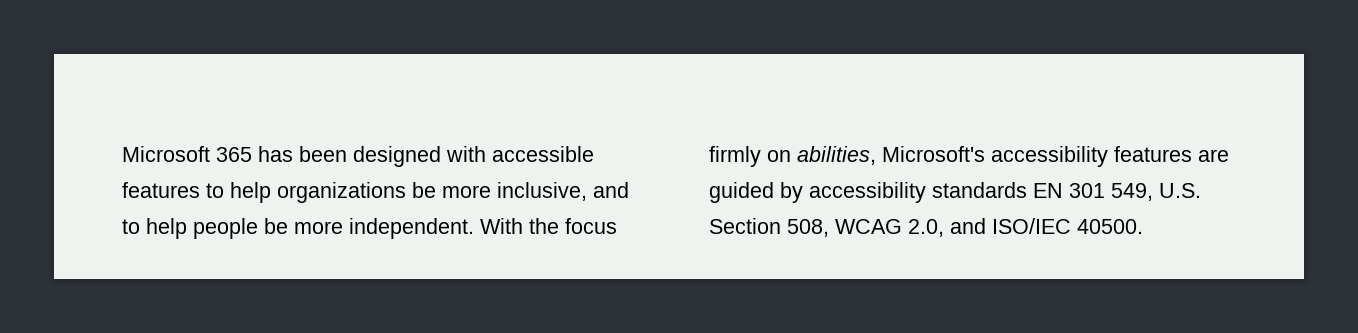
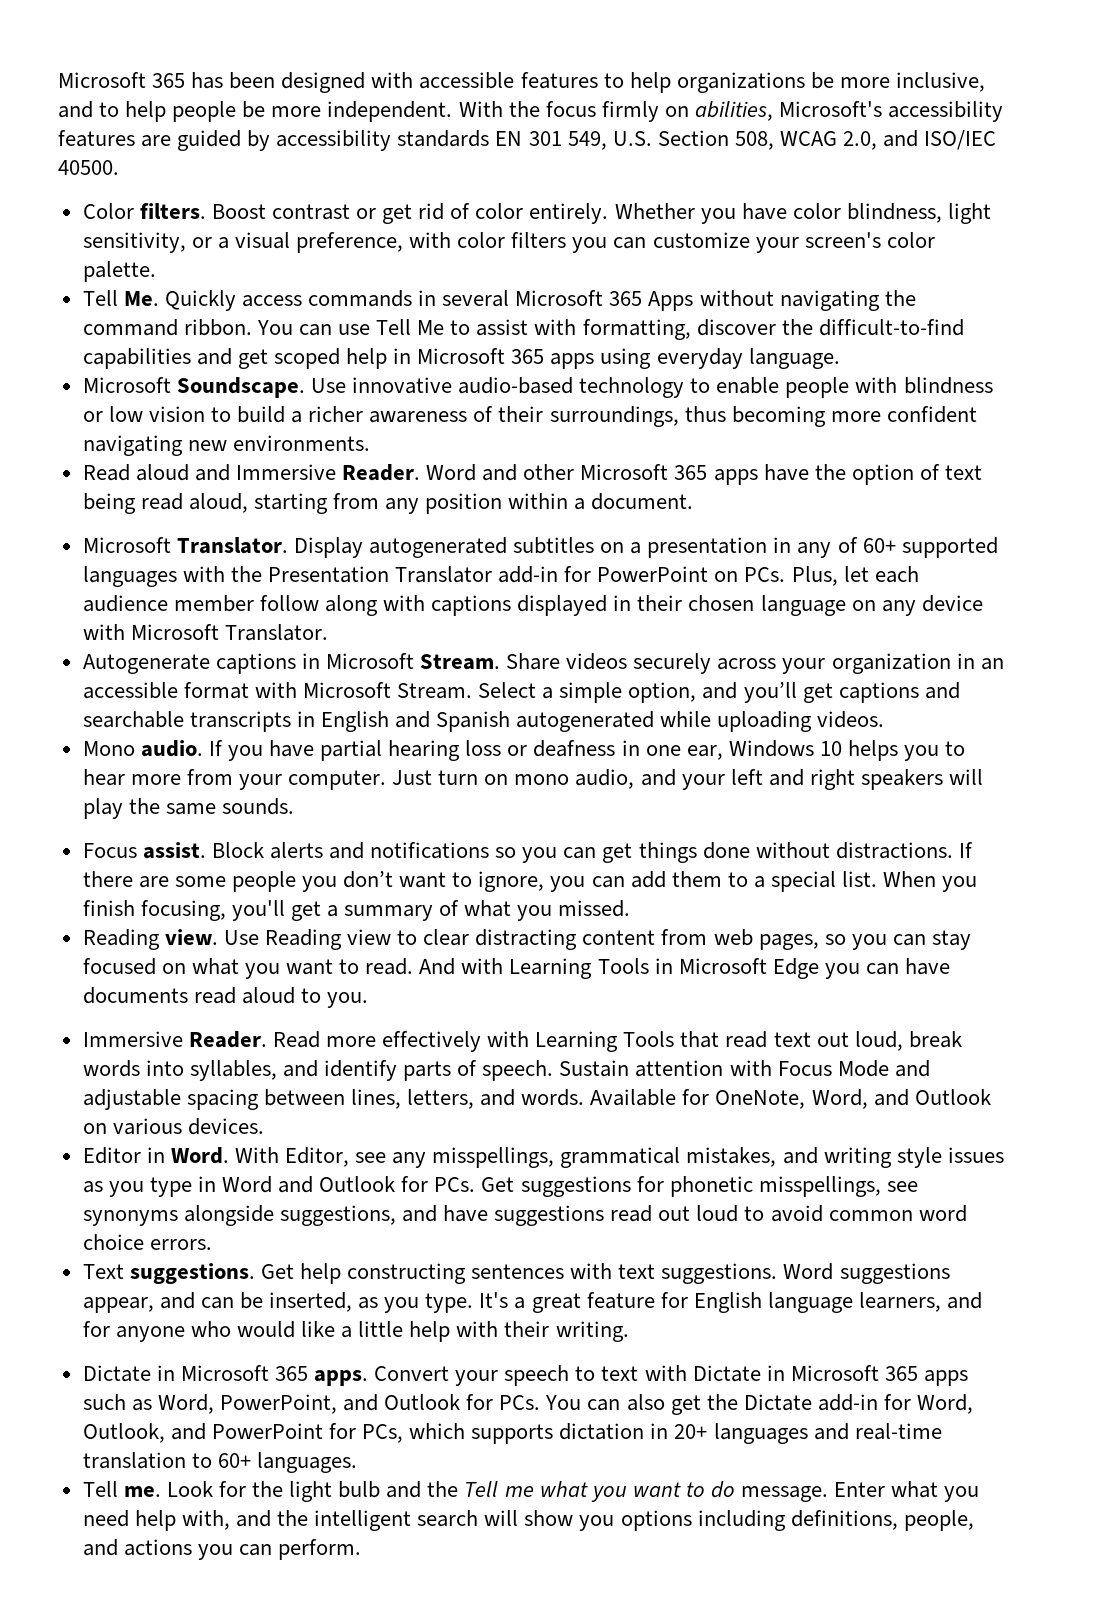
+ Color filters. Boost contrast or get rid of color entirely. Whether you have color blindness, light sensitivity, or a visual preference, with color filters you can customize your screen's color palette.
+ Tell Me. Quickly access commands in several Microsoft 365 Apps without navigating the command ribbon. You can use Tell Me to assist with formatting, discover the difficult-to-find capabilities and get scoped help in Microsoft 365 apps using everyday language.
+ Microsoft Soundscape. Use innovative audio-based technology to enable people with blindness or low vision to build a richer awareness of their surroundings, thus becoming more confident navigating new environments.
+ Read aloud and Immersive Reader. Word and other Microsoft 365 apps have the option of text being read aloud, starting from any position within a document.
+ Microsoft Translator. Display autogenerated subtitles on a presentation in any of 60+ supported languages with the Presentation Translator add-in for PowerPoint on PCs. Plus, let each audience member follow along with captions displayed in their chosen language on any device with Microsoft Translator.
+ Autogenerate captions in Microsoft Stream. Share videos securely across your organization in an accessible format with Microsoft Stream. Select a simple option, and you’ll get captions and searchable transcripts in English and Spanish autogenerated while uploading videos.
+ Mono audio. If you have partial hearing loss or deafness in one ear, Windows 10 helps you to hear more from your computer. Just turn on mono audio, and your left and right speakers will play the same sounds.
+ Focus assist. Block alerts and notifications so you can get things done without distractions. If there are some people you don’t want to ignore, you can add them to a special list. When you finish focusing, you'll get a summary of what you missed.
+ Reading view. Use Reading view to clear distracting content from web pages, so you can stay focused on what you want to read. And with Learning Tools in Microsoft Edge you can have documents read aloud to you.
+ Immersive Reader. Read more effectively with Learning Tools that read text out loud, break words into syllables, and identify parts of speech. Sustain attention with Focus Mode and adjustable spacing between lines, letters, and words. Available for OneNote, Word, and Outlook on various devices.
+ Editor in Word. With Editor, see any misspellings, grammatical mistakes, and writing style issues as you type in Word and Outlook for PCs. Get suggestions for phonetic misspellings, see synonyms alongside suggestions, and have suggestions read out loud to avoid common word choice errors.
+ Text suggestions. Get help constructing sentences with text suggestions. Word suggestions appear, and can be inserted, as you type. It's a great feature for English language learners, and for anyone who would like a little help with their writing.
+ Dictate in Microsoft 365 apps. Convert your speech to text with Dictate in Microsoft 365 apps such as Word, PowerPoint, and Outlook for PCs. You can also get the Dictate add-in for Word, Outlook, and PowerPoint for PCs, which supports dictation in 20+ languages and real-time translation to 60+ languages.
+ Tell me. Look for the light bulb and the Tell me what you want to do message. Enter what you need help with, and the intelligent search will show you options including definitions, people, and actions you can perform.

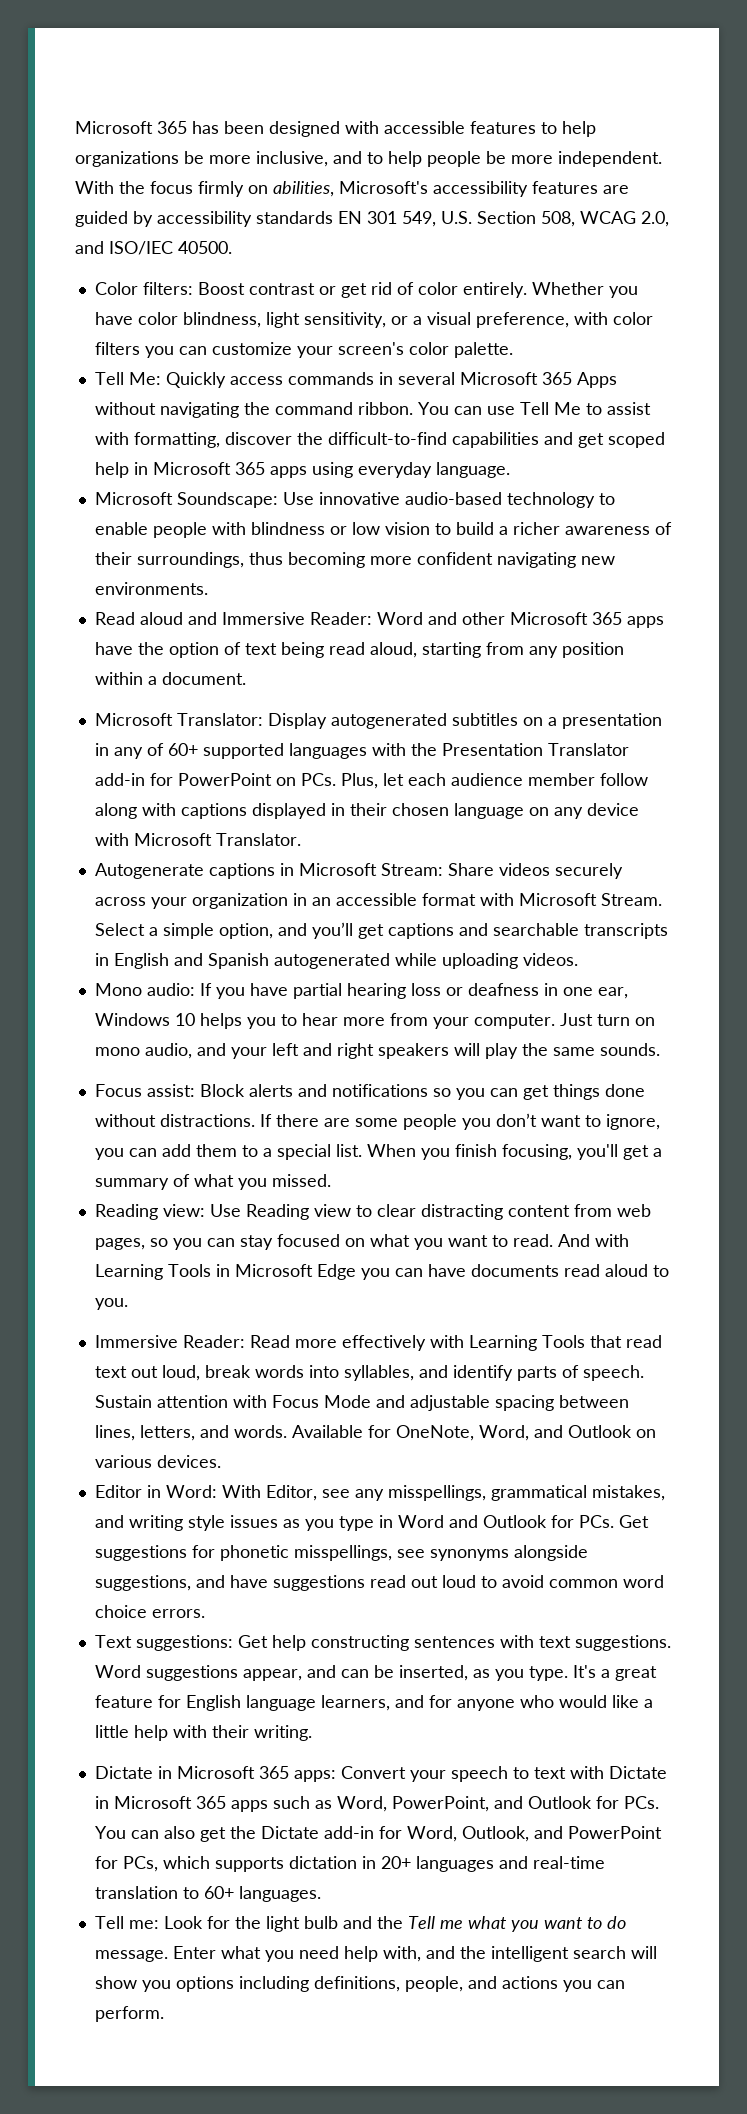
- Color filters. Boost contrast or get rid of color entirely.
+ Color filters: Boost contrast or get rid of color entirely.
- Tell Me. Quickly access commands in several Microsoft 365 Apps without navigating the command ribbon.
+ Tell Me: Quickly access commands in several Microsoft 365 Apps without navigating the command ribbon.
- Microsoft Soundscape. Use innovative audio-based technology to enable people with blindness or low vision to build a richer awareness of their surroundings, thus becoming more confident navigating new environments.
+ Microsoft Soundscape: Use innovative audio-based technology to enable people with blindness or low vision to build a richer awareness of their surroundings, thus becoming more confident navigating new environments.
- Read aloud and Immersive Reader. Word and other Microsoft 365 apps have the option of text being read aloud, starting from any position within a document.
+ Read aloud and Immersive Reader: Word and other Microsoft 365 apps have the option of text being read aloud, starting from any position within a document.
- Microsoft Translator. Display autogenerated subtitles on a presentation in any of 60+ supported languages with the Presentation Translator add-in for PowerPoint on PCs. Plus, let each audience member follow along with captions displayed in their chosen language on any device with Microsoft Translator.
+ Microsoft Translator: Display autogenerated subtitles on a presentation in any of 60+ supported languages with the Presentation Translator add-in for PowerPoint on PCs. Plus, let each audience member follow along with captions displayed in their chosen language on any device with Microsoft Translator.
- Autogenerate captions in Microsoft Stream. Share videos securely across your organization in an accessible format with Microsoft Stream.
+ Autogenerate captions in Microsoft Stream: Share videos securely across your organization in an accessible format with Microsoft Stream.
- Mono audio. If you have partial hearing loss or deafness in one ear, Windows 10 helps you to hear more from your computer.
+ Mono audio: If you have partial hearing loss or deafness in one ear, Windows 10 helps you to hear more from your computer.
- Focus assist. Block alerts and notifications so you can get things done without distractions.
+ Focus assist: Block alerts and notifications so you can get things done without distractions.
- Reading view. Use Reading view to clear distracting content from web pages, so you can stay focused on what you want to read.
+ Reading view: Use Reading view to clear distracting content from web pages, so you can stay focused on what you want to read.
- Immersive Reader. Read more effectively with Learning Tools that read text out loud, break words into syllables, and identify parts of speech.
+ Immersive Reader: Read more effectively with Learning Tools that read text out loud, break words into syllables, and identify parts of speech.
- Editor in Word. With Editor, see any misspellings, grammatical mistakes, and writing style issues as you type in Word and Outlook for PCs. Get suggestions for phonetic misspellings, see synonyms alongside suggestions, and have suggestions read out loud to avoid common word choice errors.
+ Editor in Word: With Editor, see any misspellings, grammatical mistakes, and writing style issues as you type in Word and Outlook for PCs. Get suggestions for phonetic misspellings, see synonyms alongside suggestions, and have suggestions read out loud to avoid common word choice errors.
- Text suggestions. Get help constructing sentences with text suggestions.
+ Text suggestions: Get help constructing sentences with text suggestions.
- Dictate in Microsoft 365 apps. Convert your speech to text with Dictate in Microsoft 365 apps such as Word, PowerPoint, and Outlook for PCs. You can also get the Dictate add-in for Word, Outlook, and PowerPoint for PCs, which supports dictation in 20+ languages and real-time translation to 60+ languages.
+ Dictate in Microsoft 365 apps: Convert your speech to text with Dictate in Microsoft 365 apps such as Word, PowerPoint, and Outlook for PCs. You can also get the Dictate add-in for Word, Outlook, and PowerPoint for PCs, which supports dictation in 20+ languages and real-time translation to 60+ languages.
- Tell me. Look for the light bulb and the Tell me what you want to do message.
+ Tell me: Look for the light bulb and the Tell me what you want to do message.

